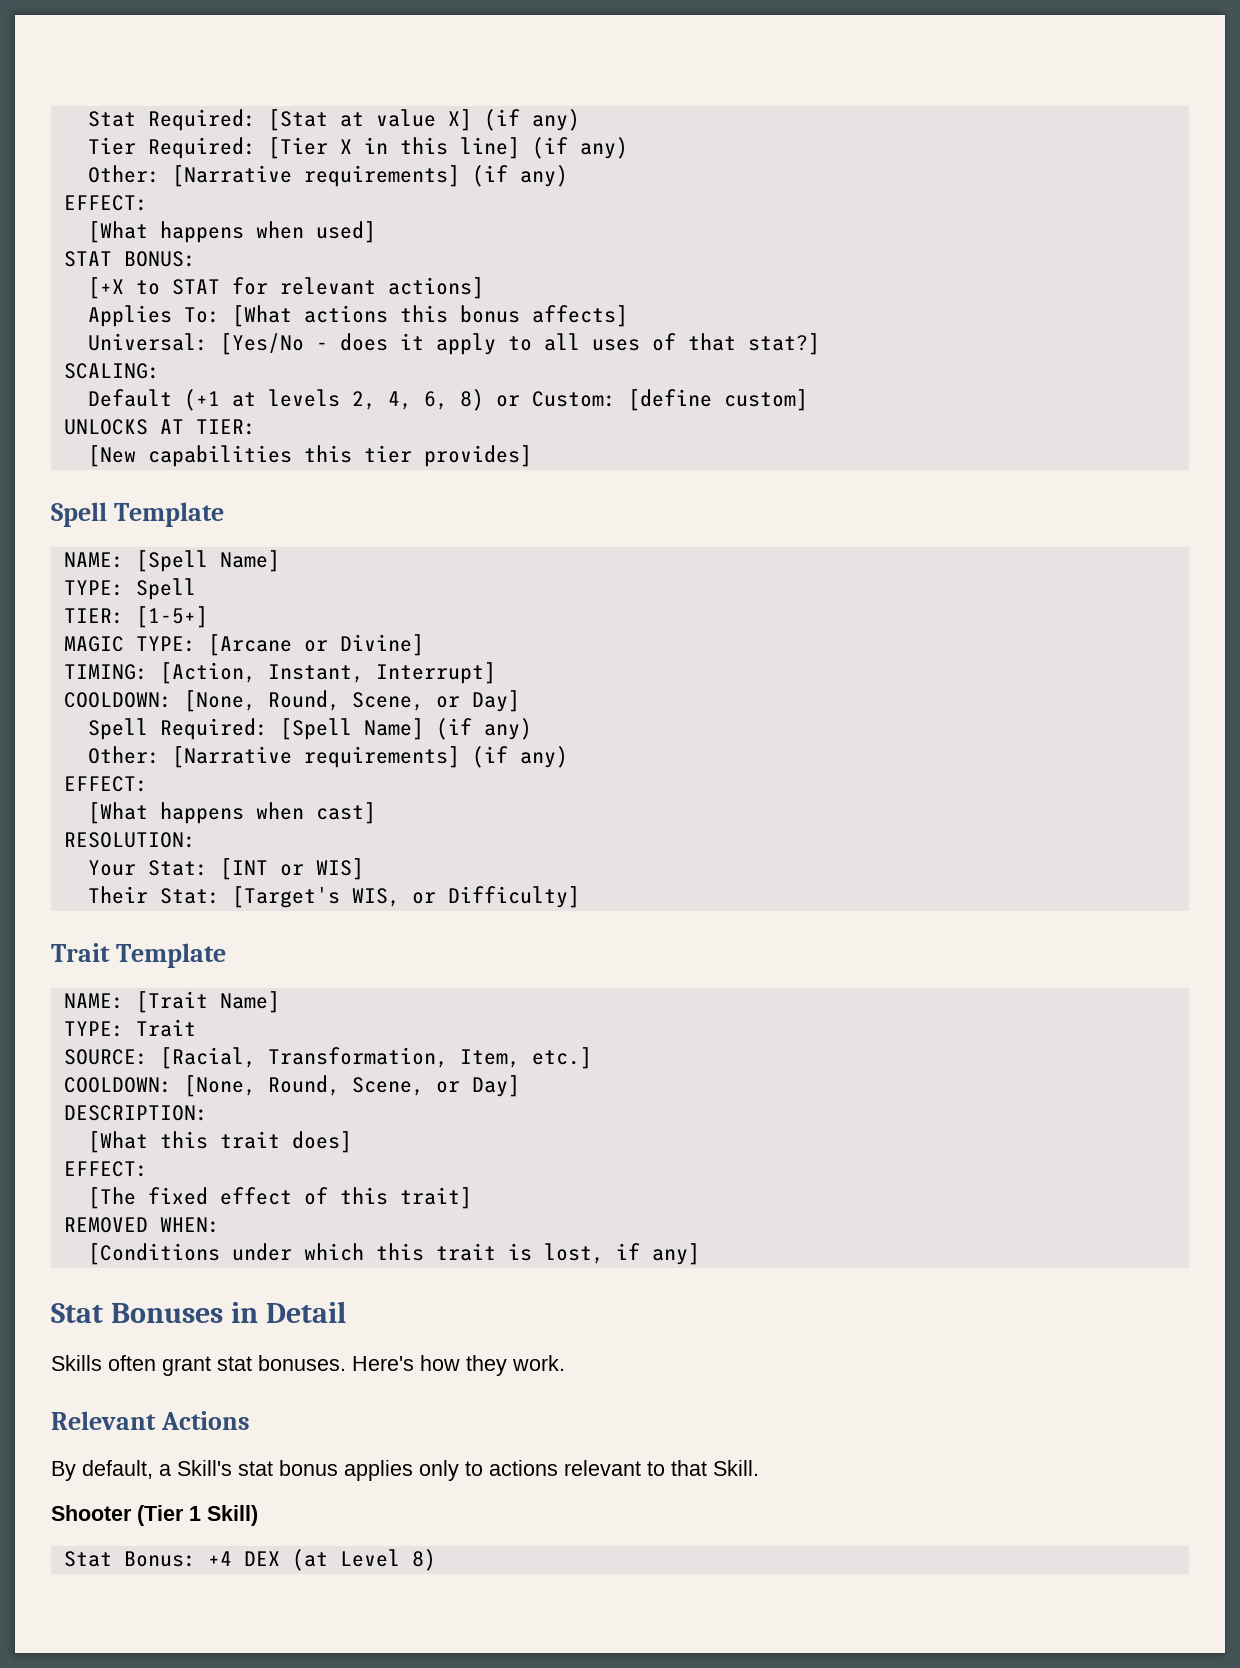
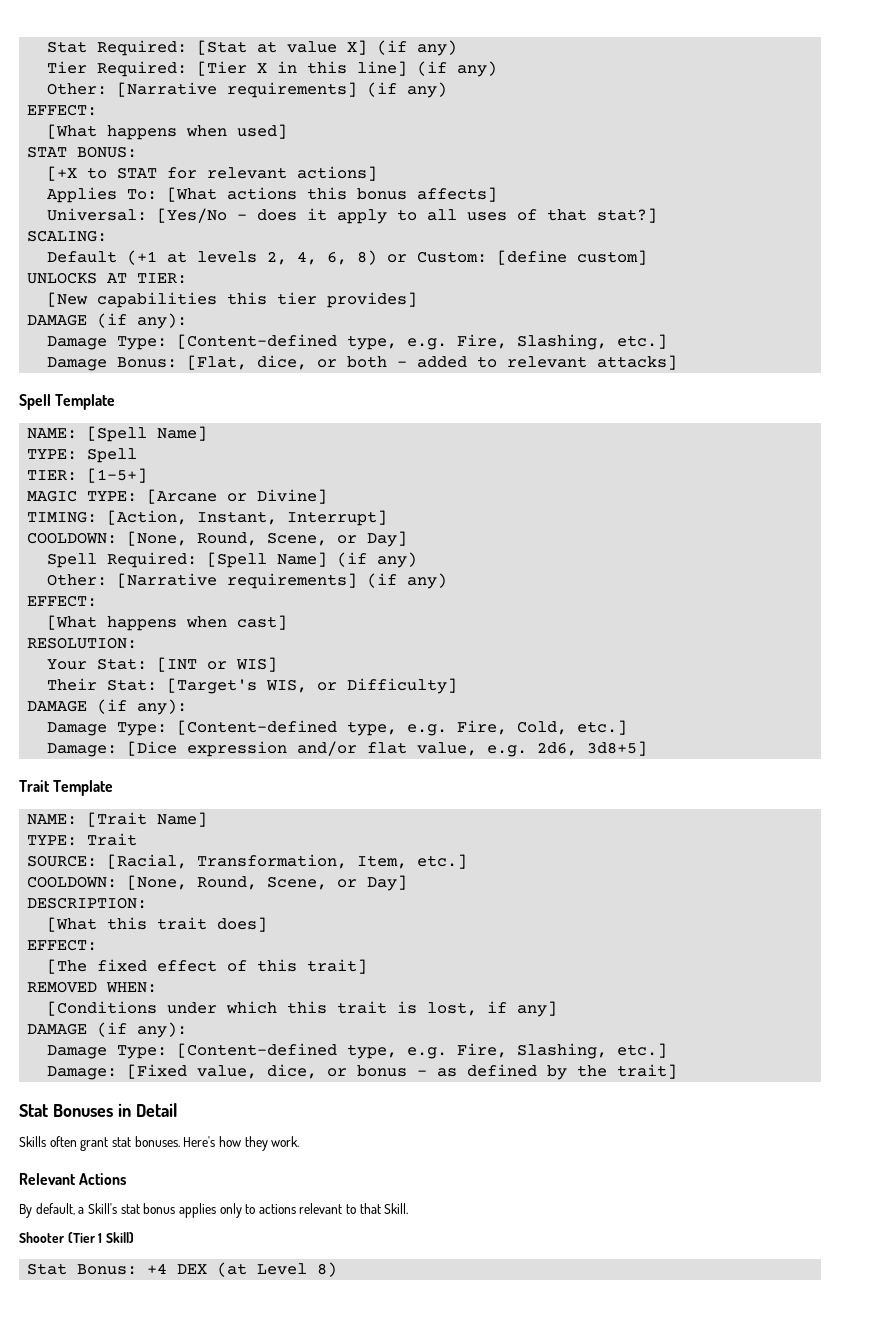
  [New capabilities this tier provides]
+ DAMAGE (if any):
+ Damage Type: [Content-defined type, e.g. Fire, Slashing, etc.]
+ Damage Bonus: [Flat, dice, or both - added to relevant attacks]
  Their Stat: [Target's WIS, or Difficulty]
+ DAMAGE (if any):
+ Damage Type: [Content-defined type, e.g. Fire, Cold, etc.]
+ Damage: [Dice expression and/or flat value, e.g. 2d6, 3d8+5]
  [Conditions under which this trait is lost, if any]
+ DAMAGE (if any):
+ Damage Type: [Content-defined type, e.g. Fire, Slashing, etc.]
+ Damage: [Fixed value, dice, or bonus - as defined by the trait]

